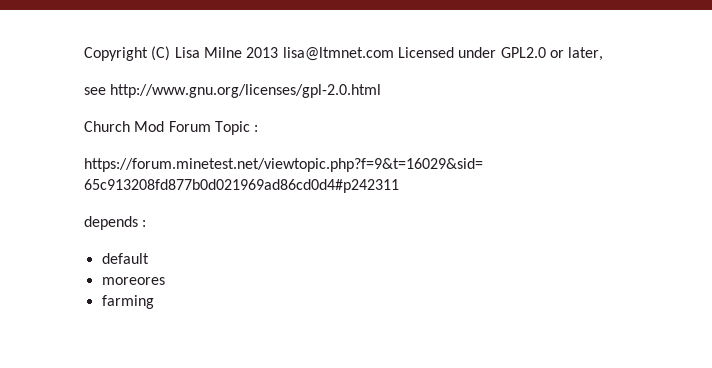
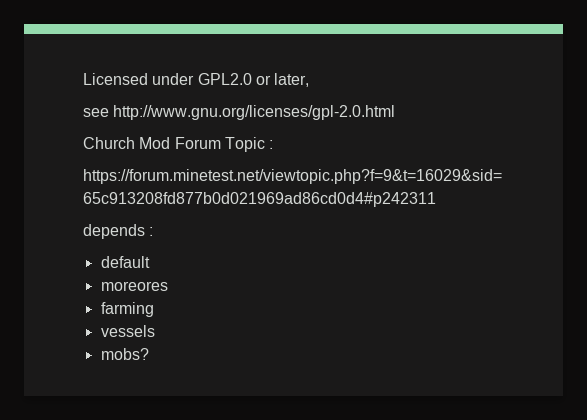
- Copyright (C) Lisa Milne 2013 lisa@ltmnet.com Licensed under GPL2.0 or later,
+ Licensed under GPL2.0 or later,
+ vessels
+ mobs?

